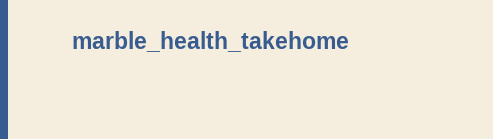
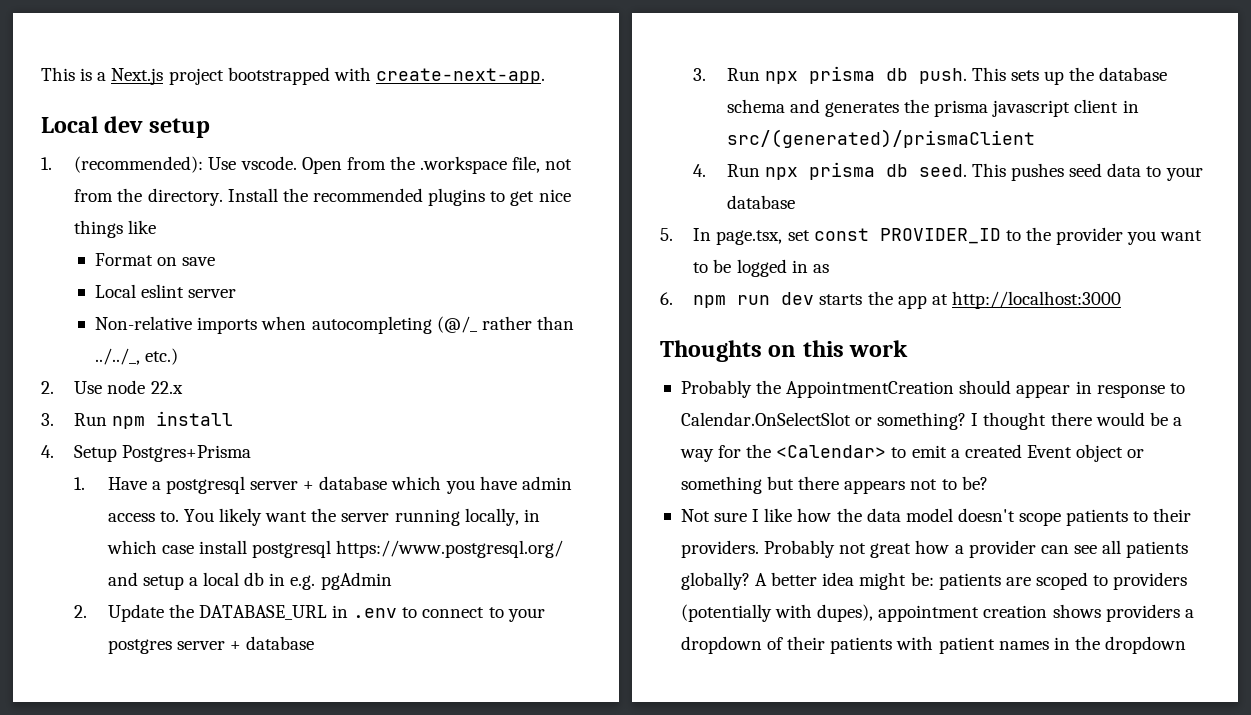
- marble_health_takehome
+ This is a Next.js project bootstrapped with create-next-app.
+ Local dev setup
+ 1. (recommended): Use vscode. Open from the .workspace file, not from the directory. Install the recommended plugins to get nice things like
+ Format on save
+ Local eslint server
+ Non-relative imports when autocompleting (@/_ rather than ../../_, etc.)
+ 2. Use node 22.x
+ 3. Run npm install
+ 4. Setup Postgres+Prisma
+ 1. Have a postgresql server + database which you have admin access to. You likely want the server running locally, in which case install postgresql https://www.postgresql.org/ and setup a local db in e.g. pgAdmin
+ 2. Update the DATABASE_URL in .env to connect to your postgres server + database
+ 3. Run npx prisma db push. This sets up the database schema and generates the prisma javascript client in src/(generated)/prismaClient
+ 4. Run npx prisma db seed. This pushes seed data to your database
+ 5. In page.tsx, set const PROVIDER_ID to the provider you want to be logged in as
+ 6. npm run dev starts the app at http://localhost:3000
+ Thoughts on this work
+ Probably the AppointmentCreation should appear in response to Calendar.OnSelectSlot or something? I thought there would be a way for the <Calendar> to emit a created Event object or something but there appears not to be?
+ Not sure I like how the data model doesn't scope patients to their providers. Probably not great how a provider can see all patients globally? A better idea might be: patients are scoped to providers (potentially with dupes), appointment creation shows providers a dropdown of their patients with patient names in the dropdown

